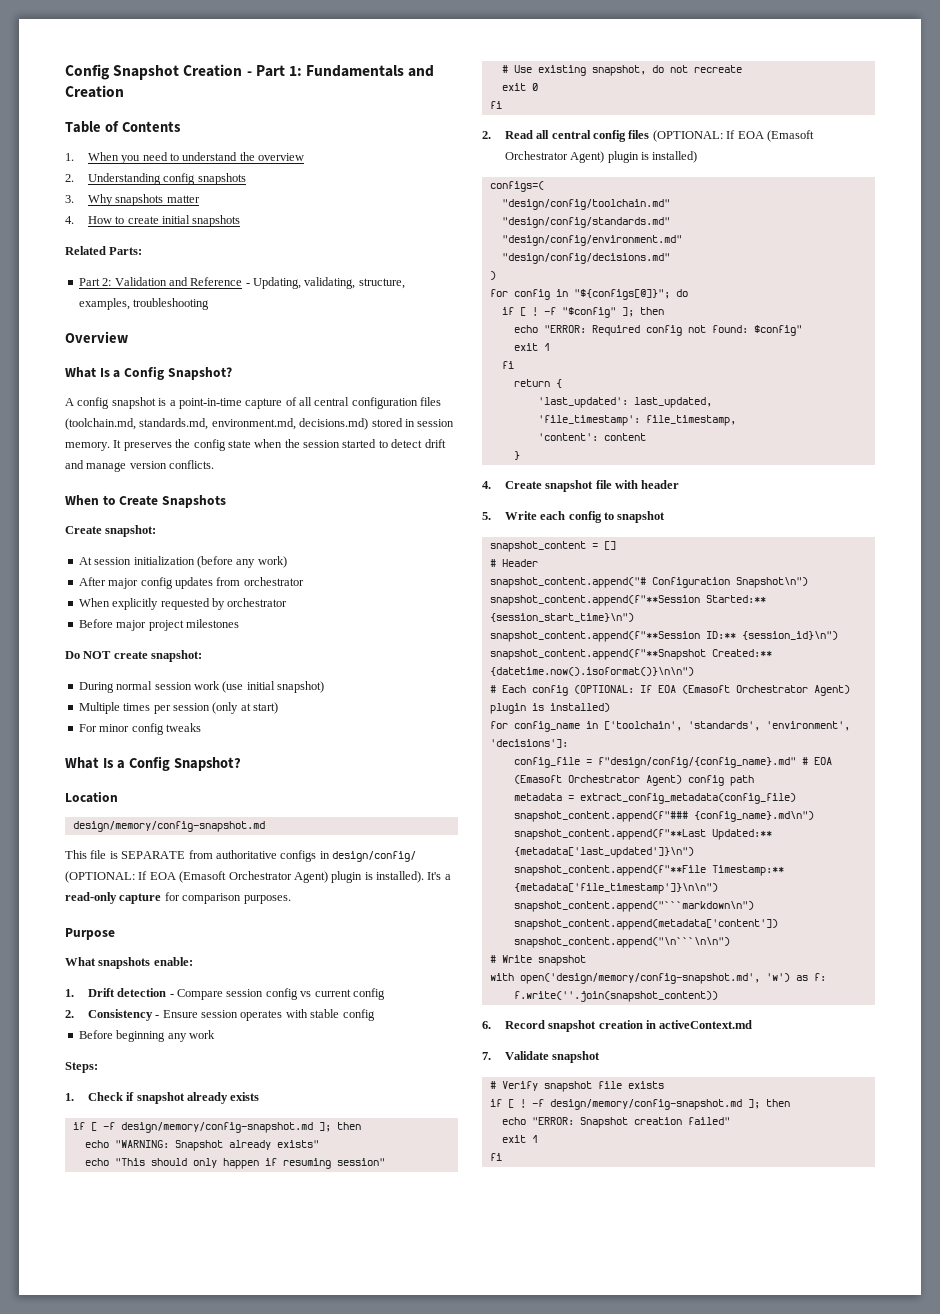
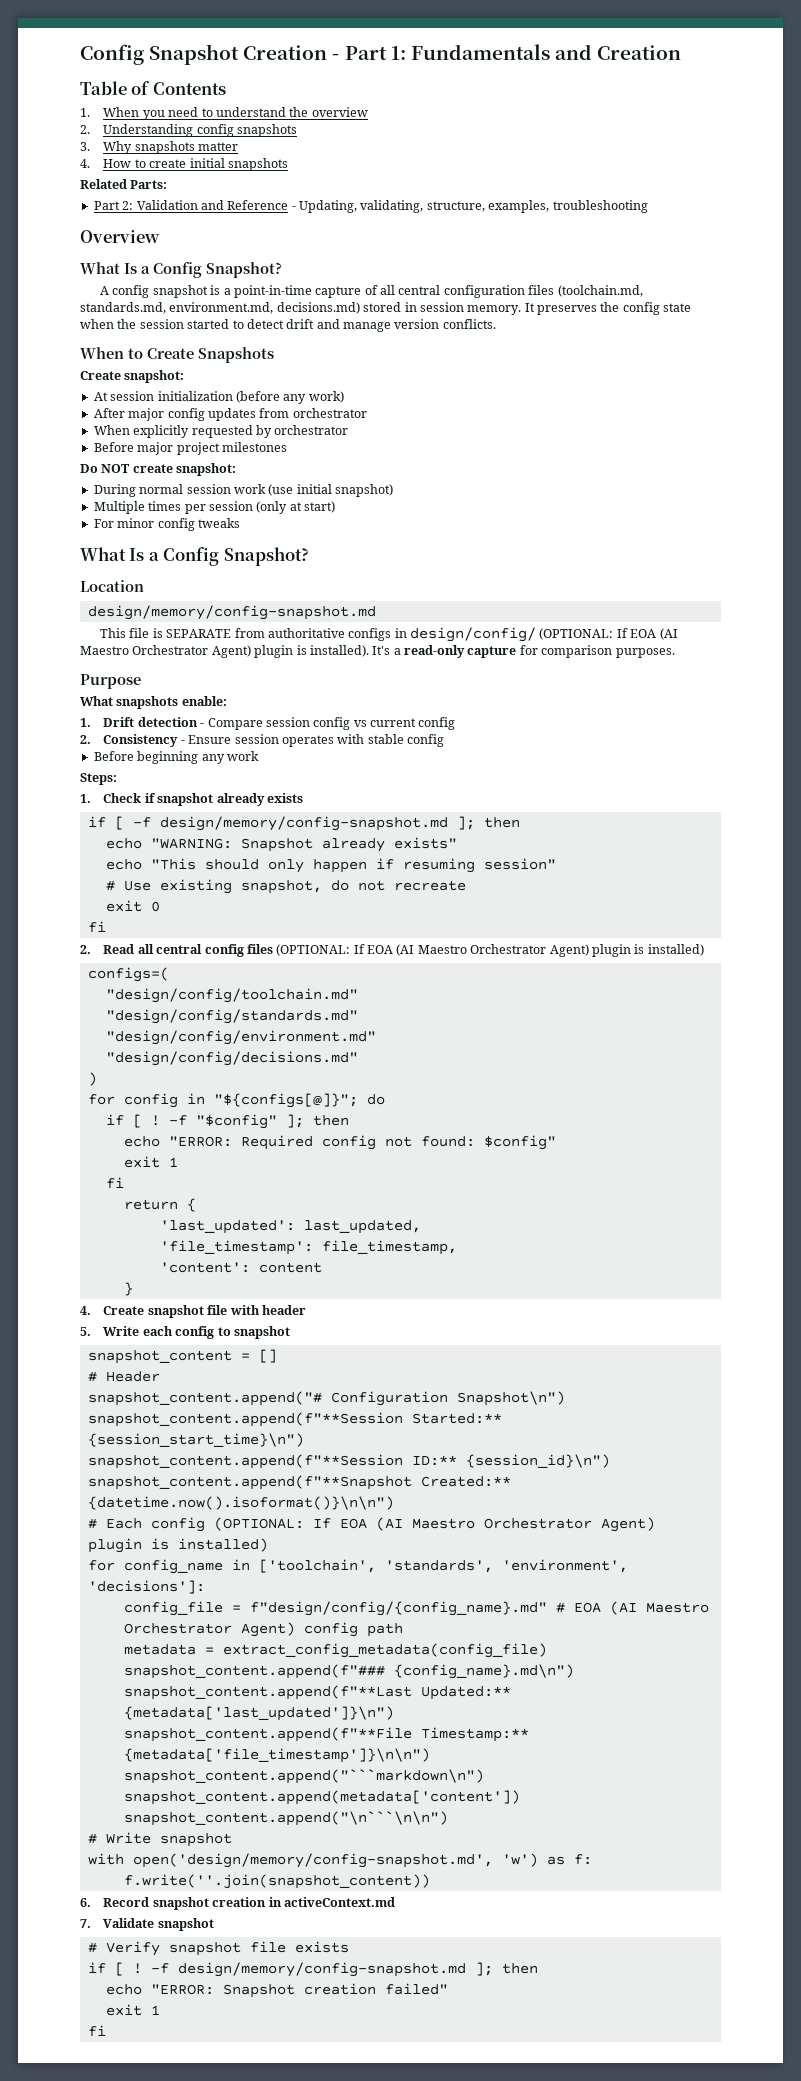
- This file is SEPARATE from authoritative configs in design/config/ (OPTIONAL: If EOA (Emasoft Orchestrator Agent) plugin is installed).
+ This file is SEPARATE from authoritative configs in design/config/ (OPTIONAL: If EOA (AI Maestro Orchestrator Agent) plugin is installed).
- 2. Read all central config files (OPTIONAL: If EOA (Emasoft Orchestrator Agent) plugin is installed)
+ 2. Read all central config files (OPTIONAL: If EOA (AI Maestro Orchestrator Agent) plugin is installed)
- # Each config (OPTIONAL: If EOA (Emasoft Orchestrator Agent) plugin is installed)
+ # Each config (OPTIONAL: If EOA (AI Maestro Orchestrator Agent) plugin is installed)
- config_file = f"design/config/{config_name}.md" # EOA (Emasoft Orchestrator Agent) config path
+ config_file = f"design/config/{config_name}.md" # EOA (AI Maestro Orchestrator Agent) config path

